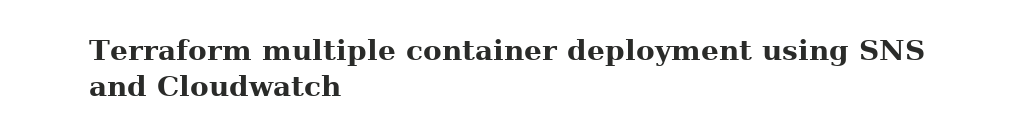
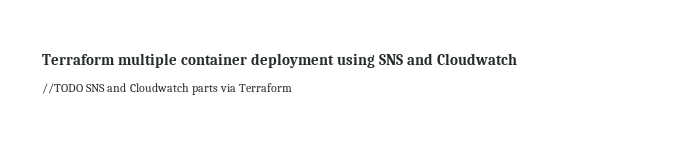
+ //TODO SNS and Cloudwatch parts via Terraform

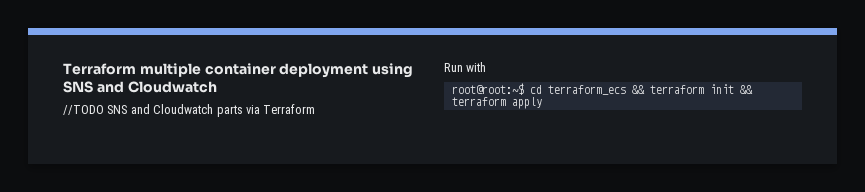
+ Run with
+ root@root:~$ cd terraform_ecs && terraform init && terraform apply

